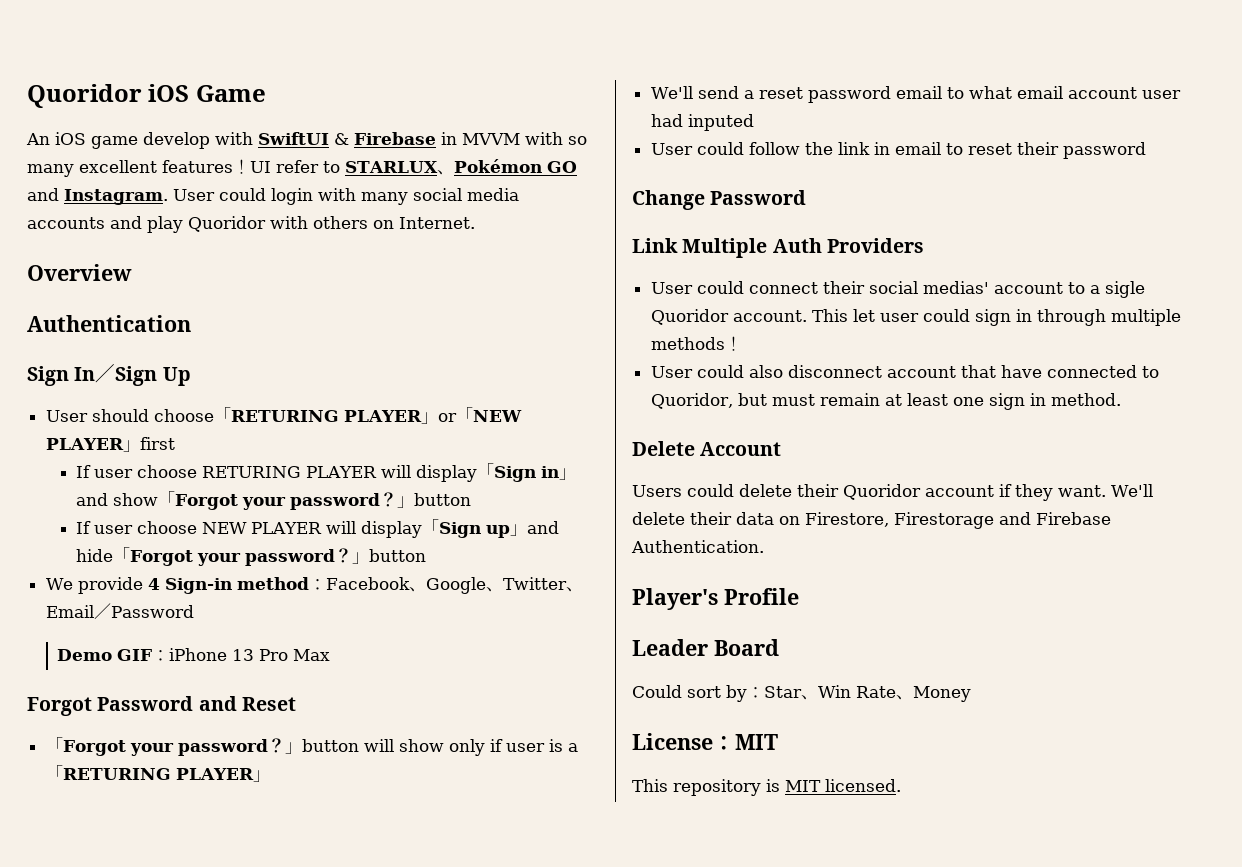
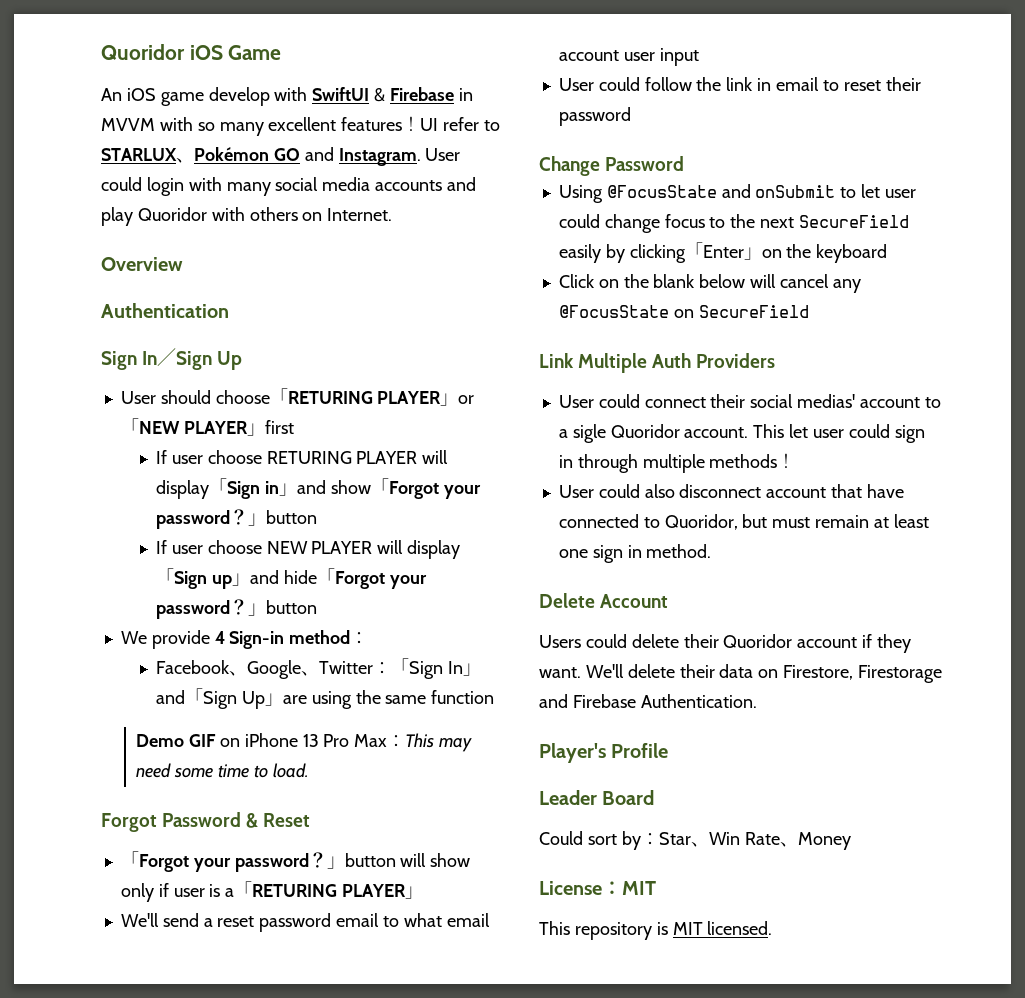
- We provide 4 Sign-in method：Facebook、Google、Twitter、Email／Password
+ We provide 4 Sign-in method：
+ Facebook、Google、Twitter：「Sign In」and「Sign Up」are using the same function
- Demo GIF：iPhone 13 Pro Max
+ Demo GIF on iPhone 13 Pro Max：This may need some time to load.
- Forgot Password and Reset
+ Forgot Password & Reset
- We'll send a reset password email to what email account user had inputed
+ We'll send a reset password email to what email account user input
+ Using @FocusState and onSubmit to let user could change focus to the next SecureField easily by clicking「Enter」on the keyboard
+ Click on the blank below will cancel any @FocusState on SecureField

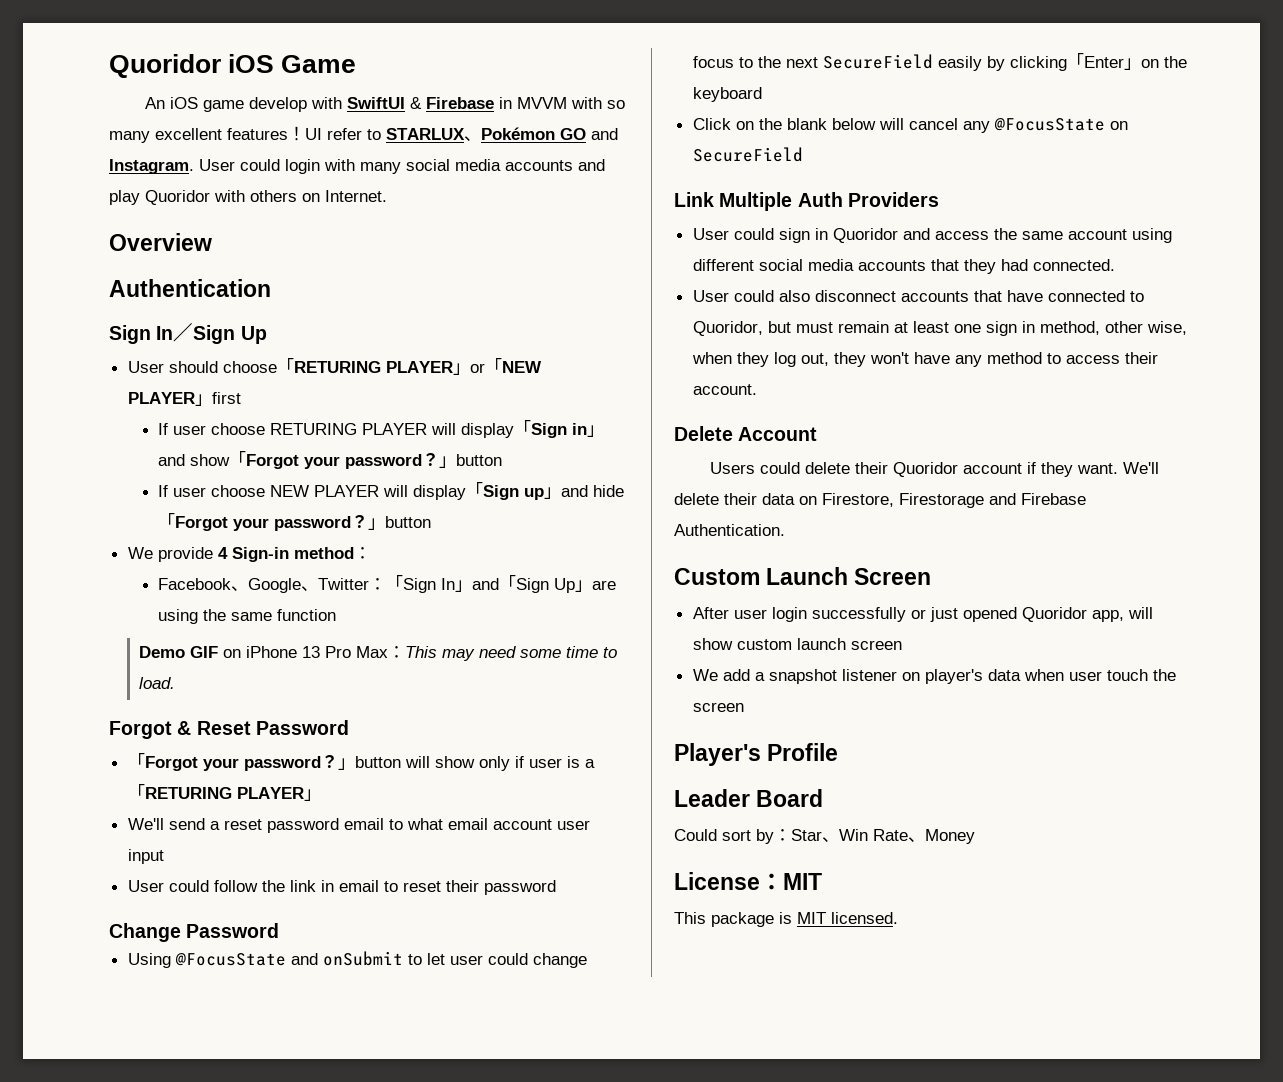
- Forgot Password & Reset
+ Forgot & Reset Password
- User could connect their social medias' account to a sigle Quoridor account. This let user could sign in through multiple methods！
+ User could sign in Quoridor and access the same account using different social media accounts that they had connected.
- User could also disconnect account that have connected to Quoridor, but must remain at least one sign in method.
+ User could also disconnect accounts that have connected to Quoridor, but must remain at least one sign in method, other wise, when they log out, they won't have any method to access their account.
+ Custom Launch Screen
+ After user login successfully or just opened Quoridor app, will show custom launch screen
+ We add a snapshot listener on player's data when user touch the screen
- This repository is MIT licensed.
+ This package is MIT licensed.

